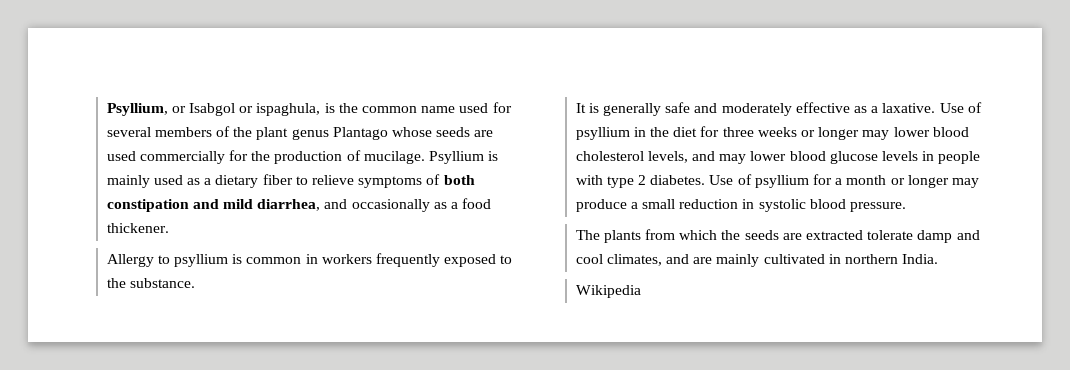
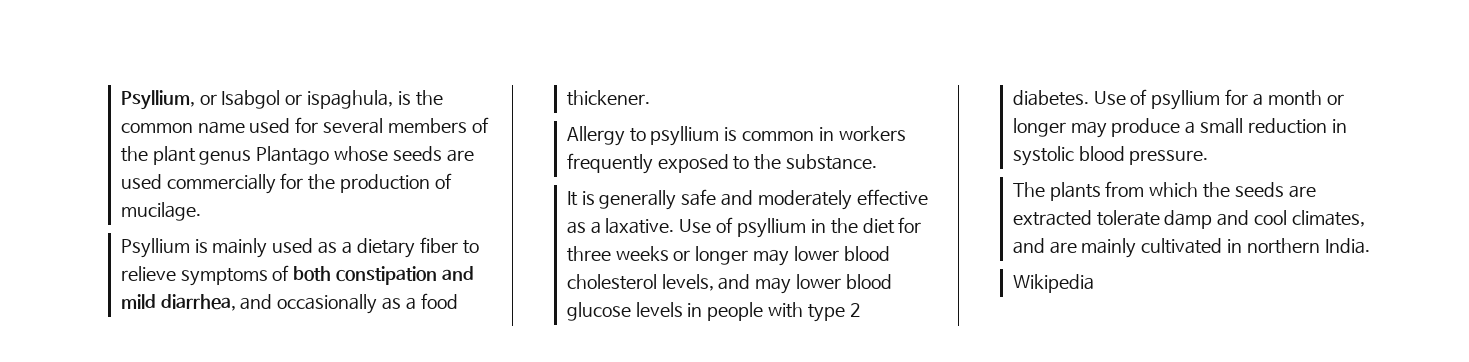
- Psyllium, or Isabgol or ispaghula, is the common name used for several members of the plant genus Plantago whose seeds are used commercially for the production of mucilage. Psyllium is mainly used as a dietary fiber to relieve symptoms of both constipation and mild diarrhea, and occasionally as a food thickener.
+ Psyllium, or Isabgol or ispaghula, is the common name used for several members of the plant genus Plantago whose seeds are used commercially for the production of mucilage.
+ Psyllium is mainly used as a dietary fiber to relieve symptoms of both constipation and mild diarrhea, and occasionally as a food thickener.

